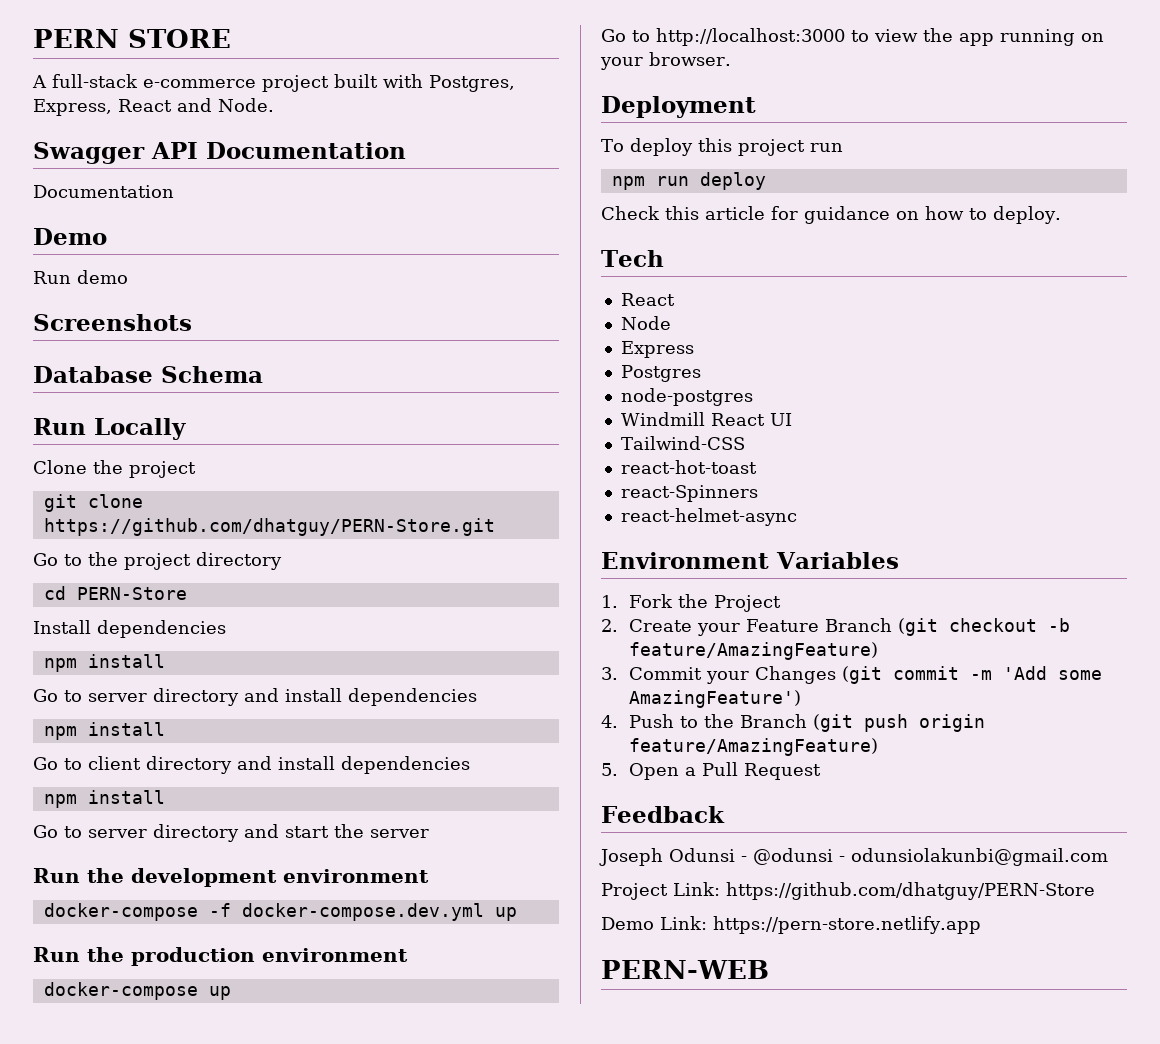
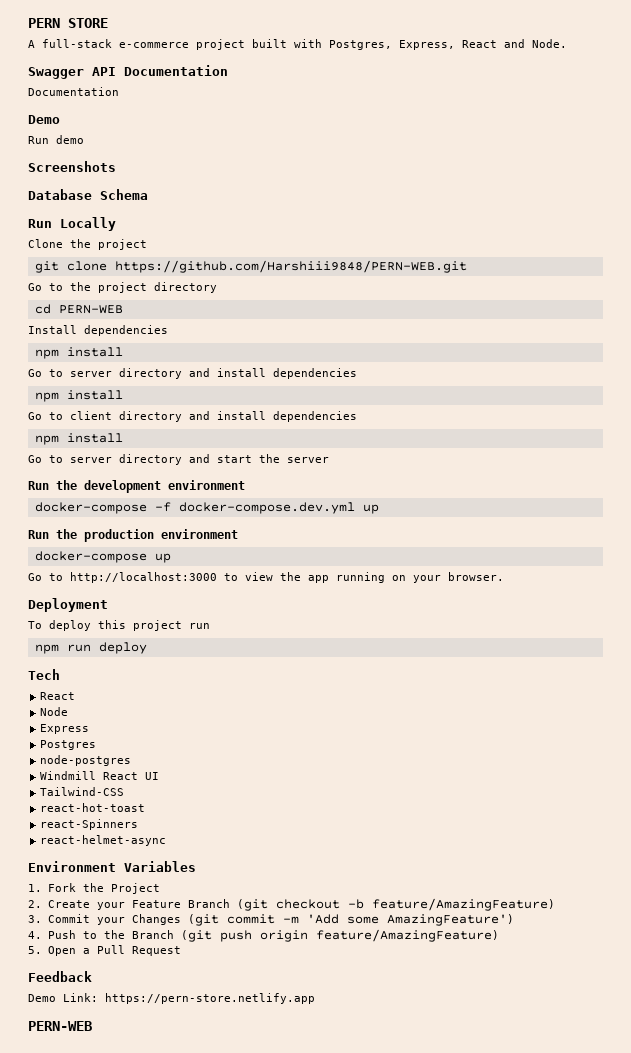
- git clone https://github.com/dhatguy/PERN-Store.git
+ git clone https://github.com/Harshiii9848/PERN-WEB.git
- cd PERN-Store
+ cd PERN-WEB
- Check this article for guidance on how to deploy.
- Joseph Odunsi - @odunsi - odunsiolakunbi@gmail.com
- Project Link: https://github.com/dhatguy/PERN-Store

